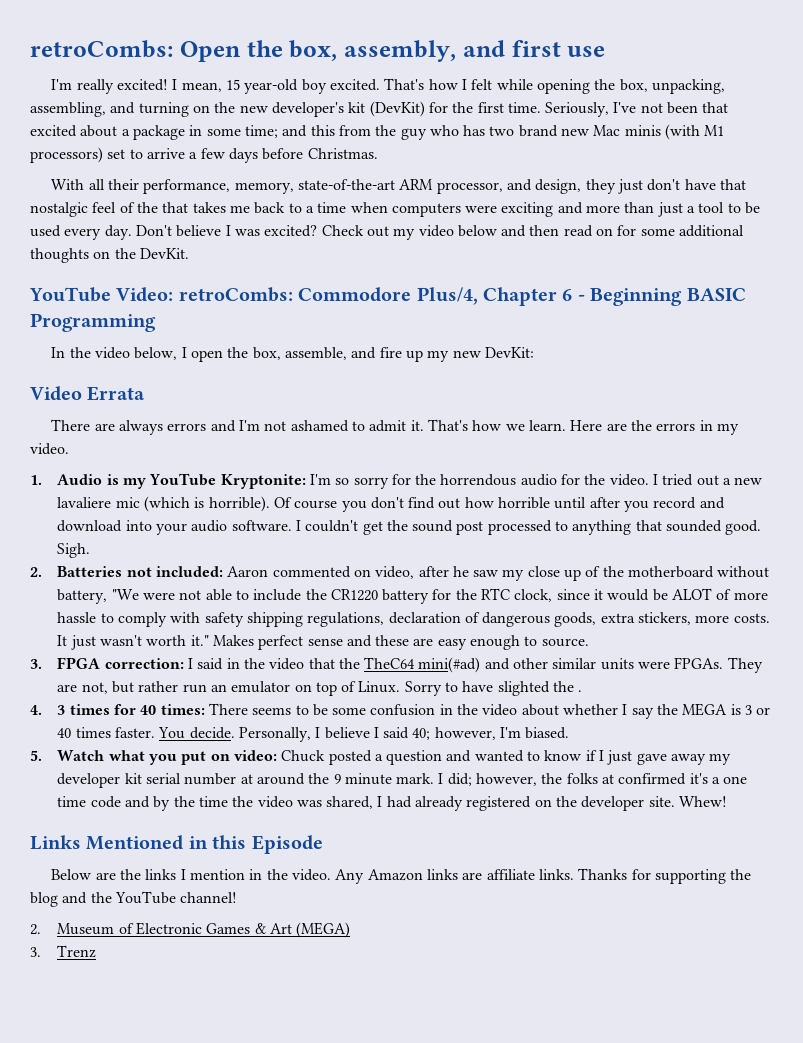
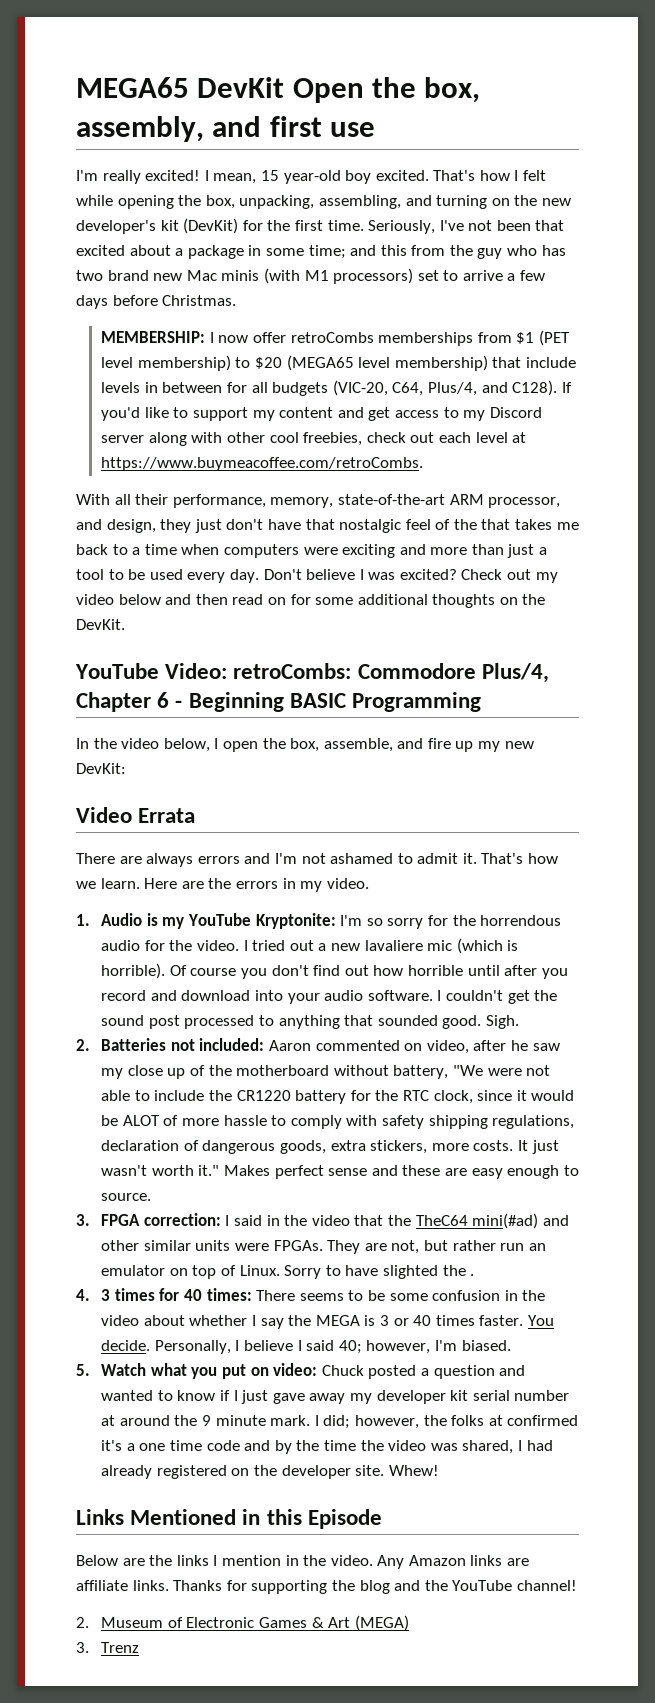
- retroCombs: Open the box, assembly, and first use
+ MEGA65 DevKit Open the box, assembly, and first use
+ MEMBERSHIP: I now offer retroCombs memberships from $1 (PET level membership) to $20 (MEGA65 level membership) that include levels in between for all budgets (VIC-20, C64, Plus/4, and C128). If you'd like to support my content and get access to my Discord server along with other cool freebies, check out each level at https://www.buymeacoffee.com/retroCombs.

